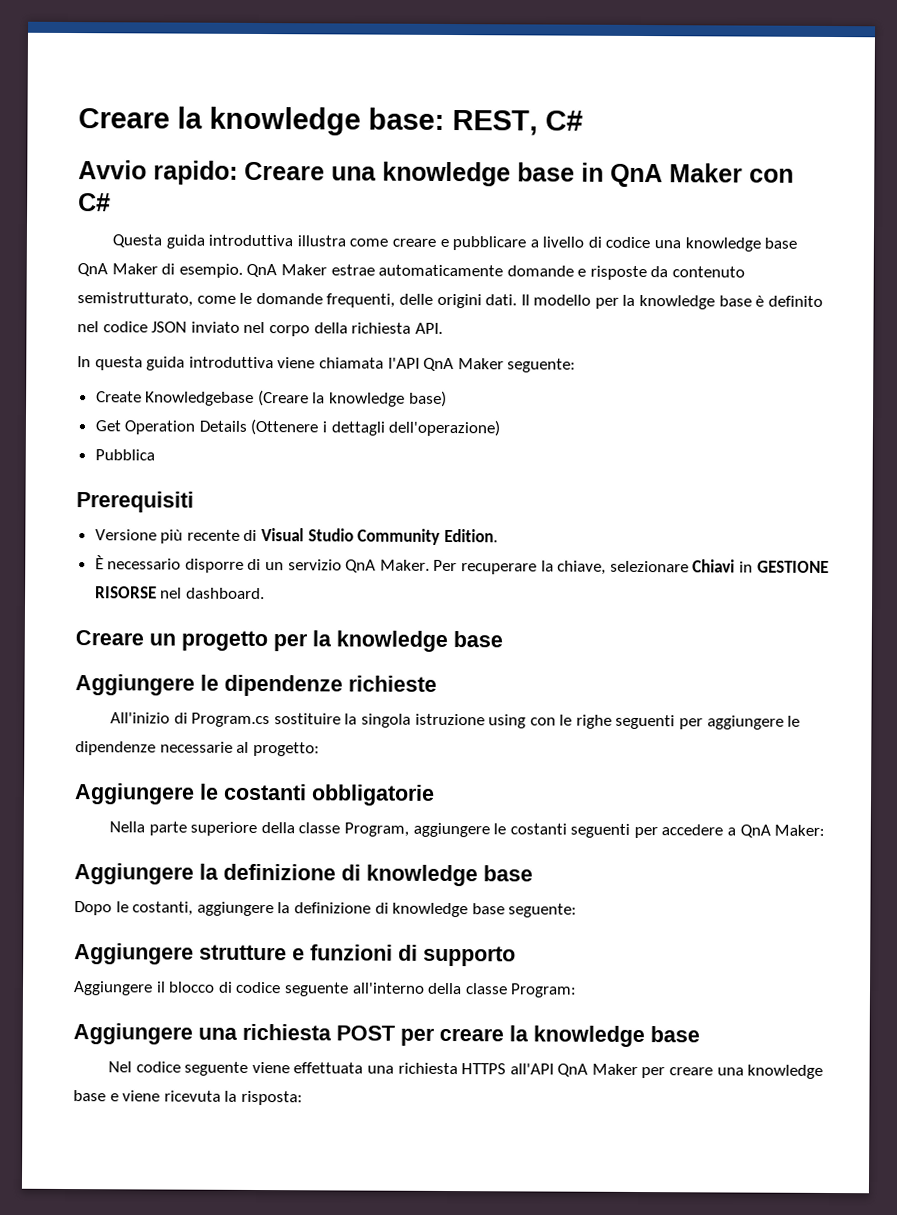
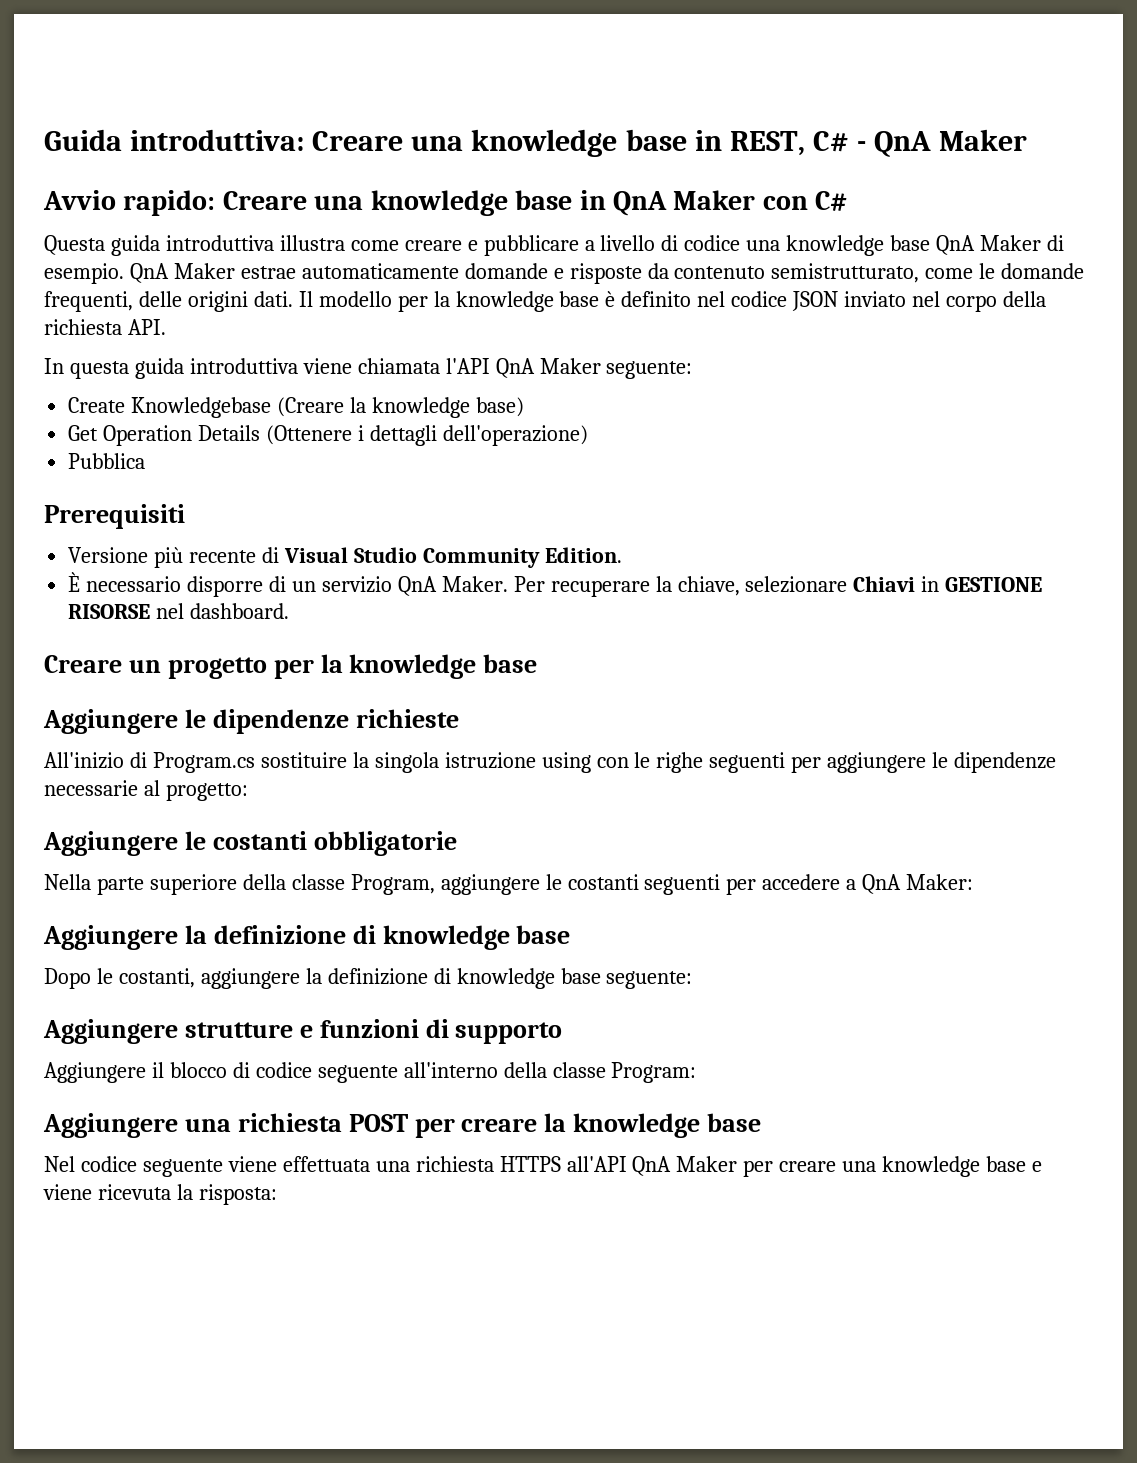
- Creare la knowledge base: REST, C#
+ Guida introduttiva: Creare una knowledge base in REST, C# - QnA Maker

